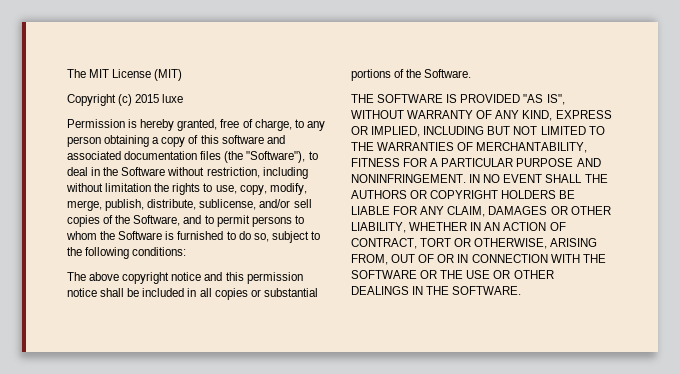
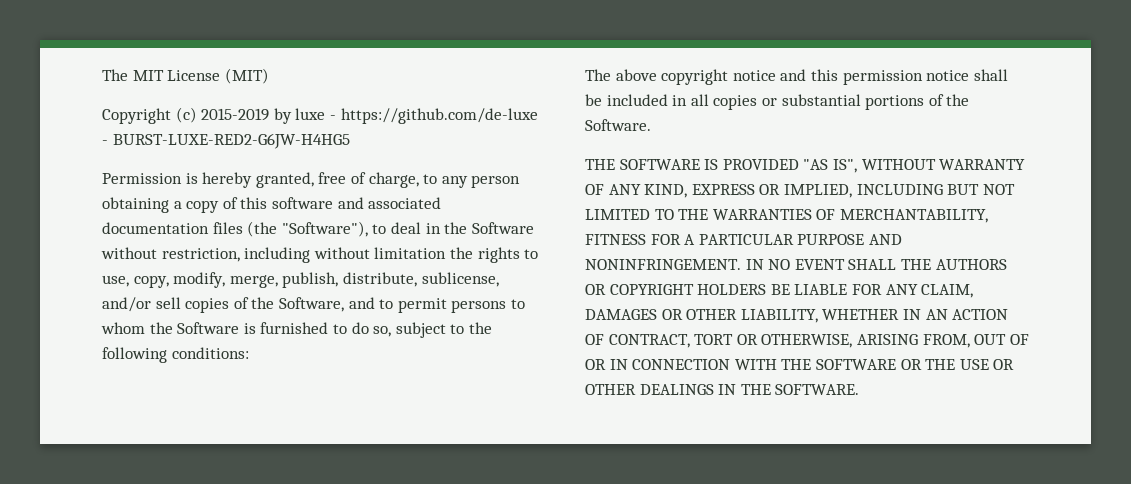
- Copyright (c) 2015 luxe
+ Copyright (c) 2015-2019 by luxe - https://github.com/de-luxe - BURST-LUXE-RED2-G6JW-H4HG5

